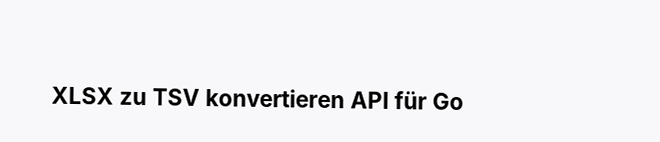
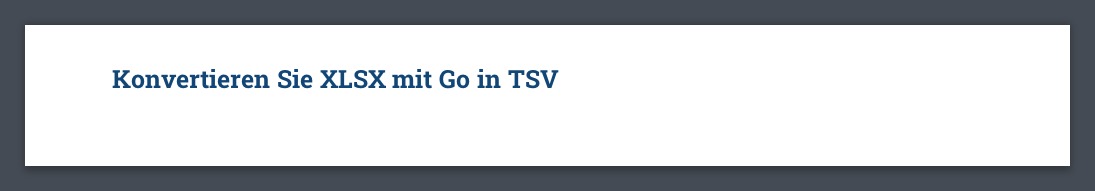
- XLSX zu TSV konvertieren API für Go
+ Konvertieren Sie XLSX mit Go in TSV

